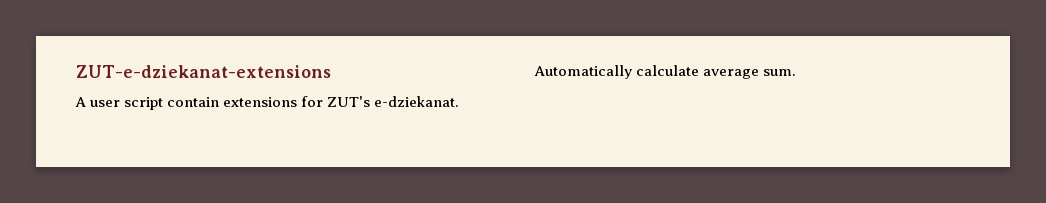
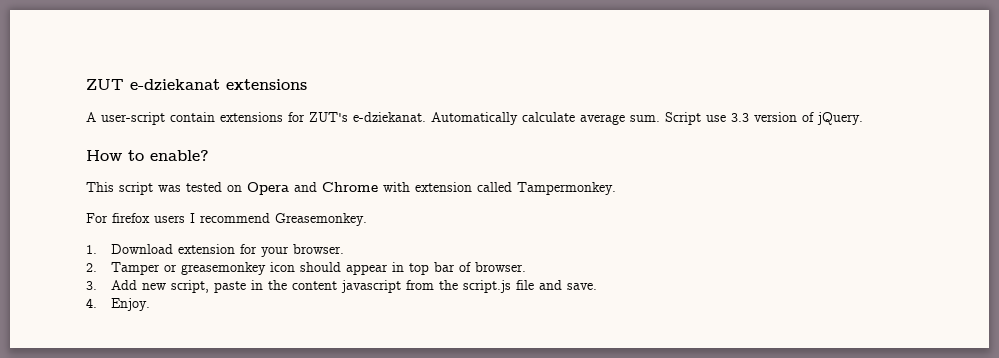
- ZUT-e-dziekanat-extensions
+ ZUT e-dziekanat extensions
- A user script contain extensions for ZUT's e-dziekanat.
+ A user-script contain extensions for ZUT's e-dziekanat.
+ Script use 3.3 version of jQuery.
+ How to enable?
+ This script was tested on Opera and Chrome with extension called Tampermonkey.
+ For firefox users I recommend Greasemonkey.
+ 1. Download extension for your browser.
+ 2. Tamper or greasemonkey icon should appear in top bar of browser.
+ 3. Add new script, paste in the content javascript from the script.js file and save.
+ 4. Enjoy.

